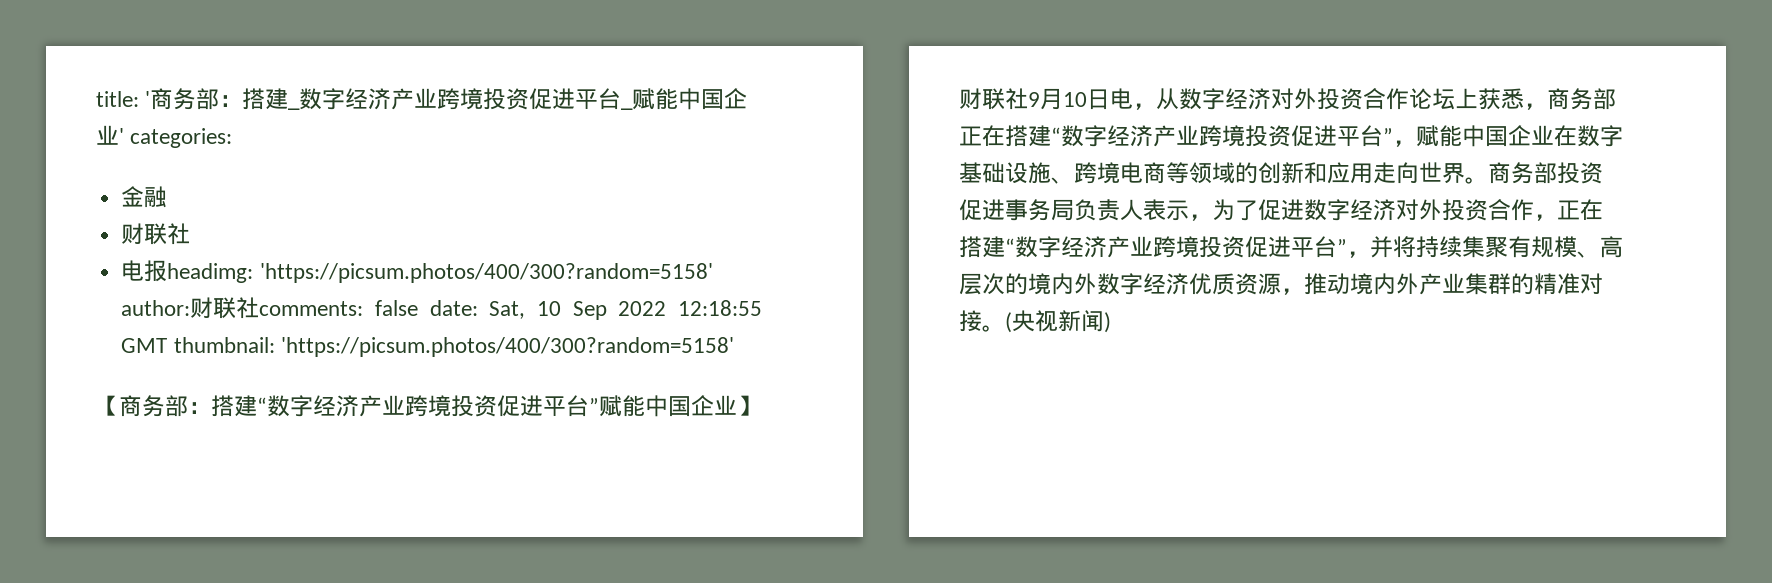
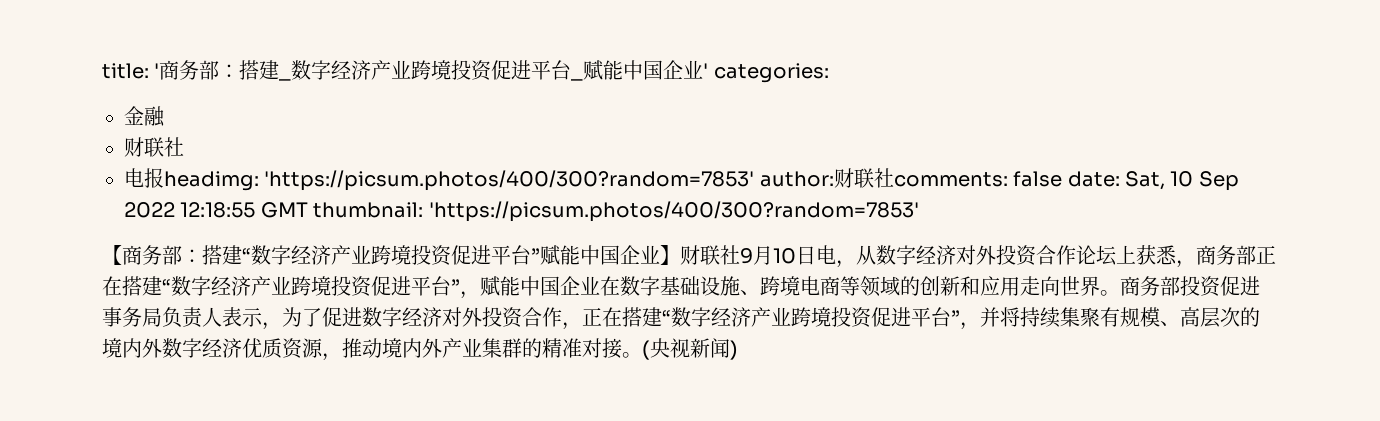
- 电报headimg: 'https://picsum.photos/400/300?random=5158' author:财联社comments: false date: Sat, 10 Sep 2022 12:18:55 GMT thumbnail: 'https://picsum.photos/400/300?random=5158'
+ 电报headimg: 'https://picsum.photos/400/300?random=7853' author:财联社comments: false date: Sat, 10 Sep 2022 12:18:55 GMT thumbnail: 'https://picsum.photos/400/300?random=7853'

